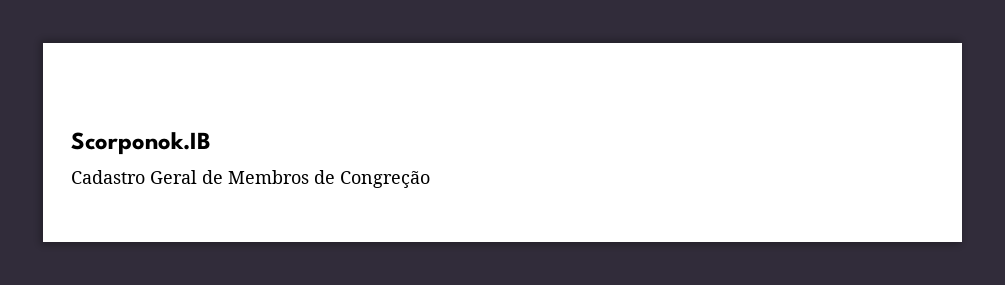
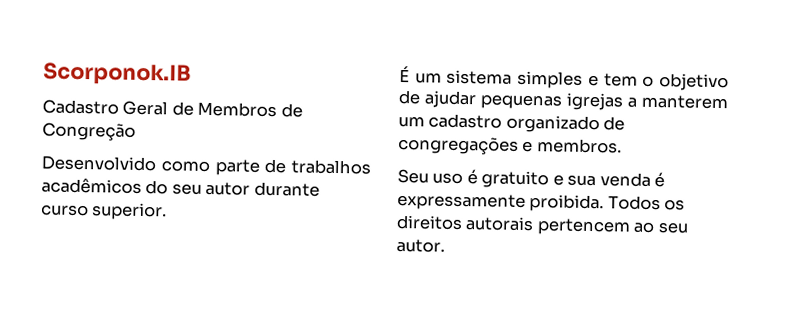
+ Desenvolvido como parte de trabalhos acadêmicos do seu autor durante curso superior.
+ É um sistema simples e tem o objetivo de ajudar pequenas igrejas a manterem um cadastro organizado de congregações e membros.
+ Seu uso é gratuito e sua venda é expressamente proibida. Todos os direitos autorais pertencem ao seu autor.

